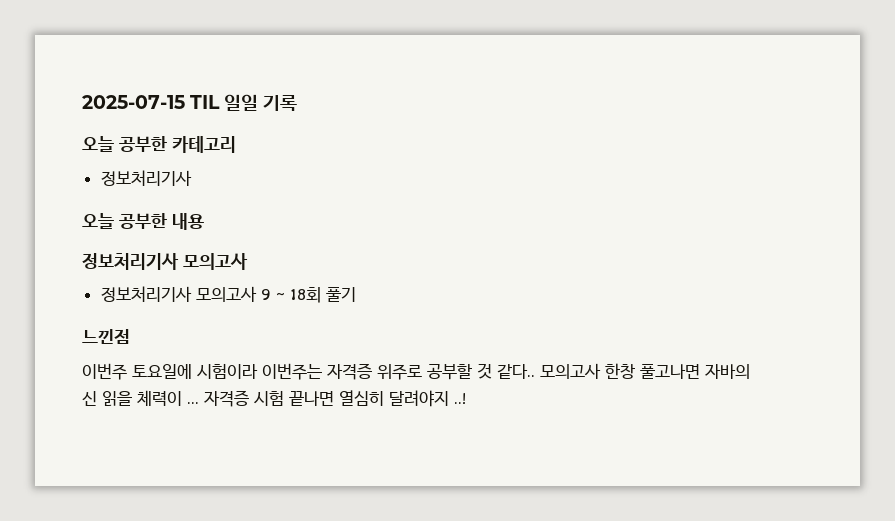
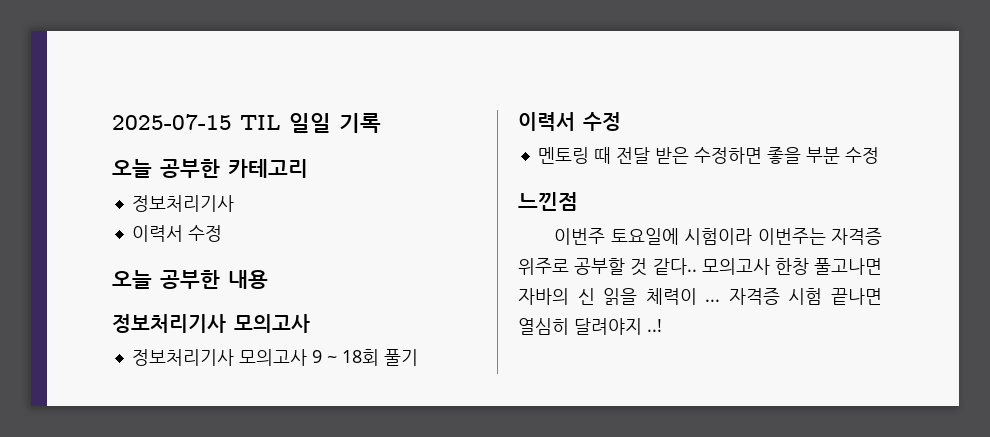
  오늘 공부한 카테고리
  정보처리기사
+ 이력서 수정
  정보처리기사 모의고사 9 ~ 18회 풀기
+ 이력서 수정
+ 멘토링 때 전달 받은 수정하면 좋을 부분 수정

